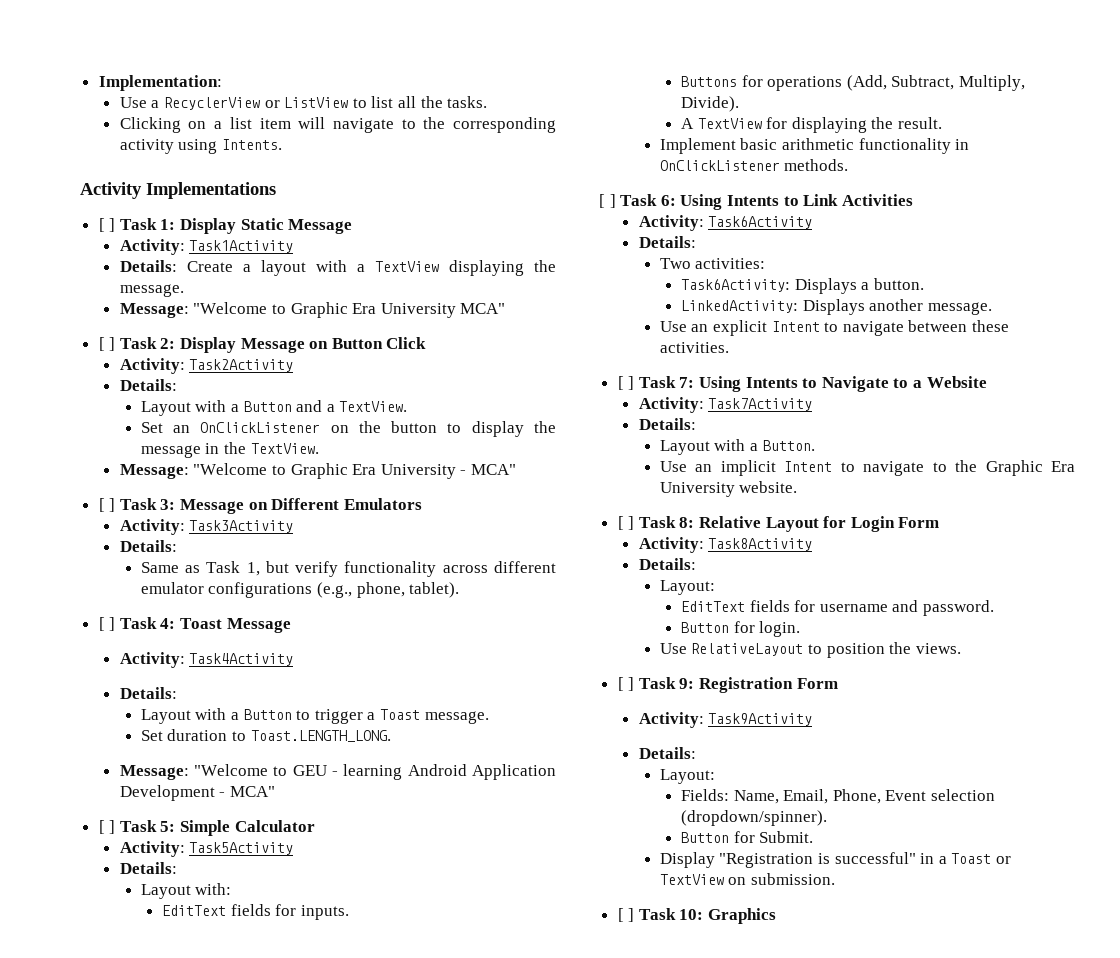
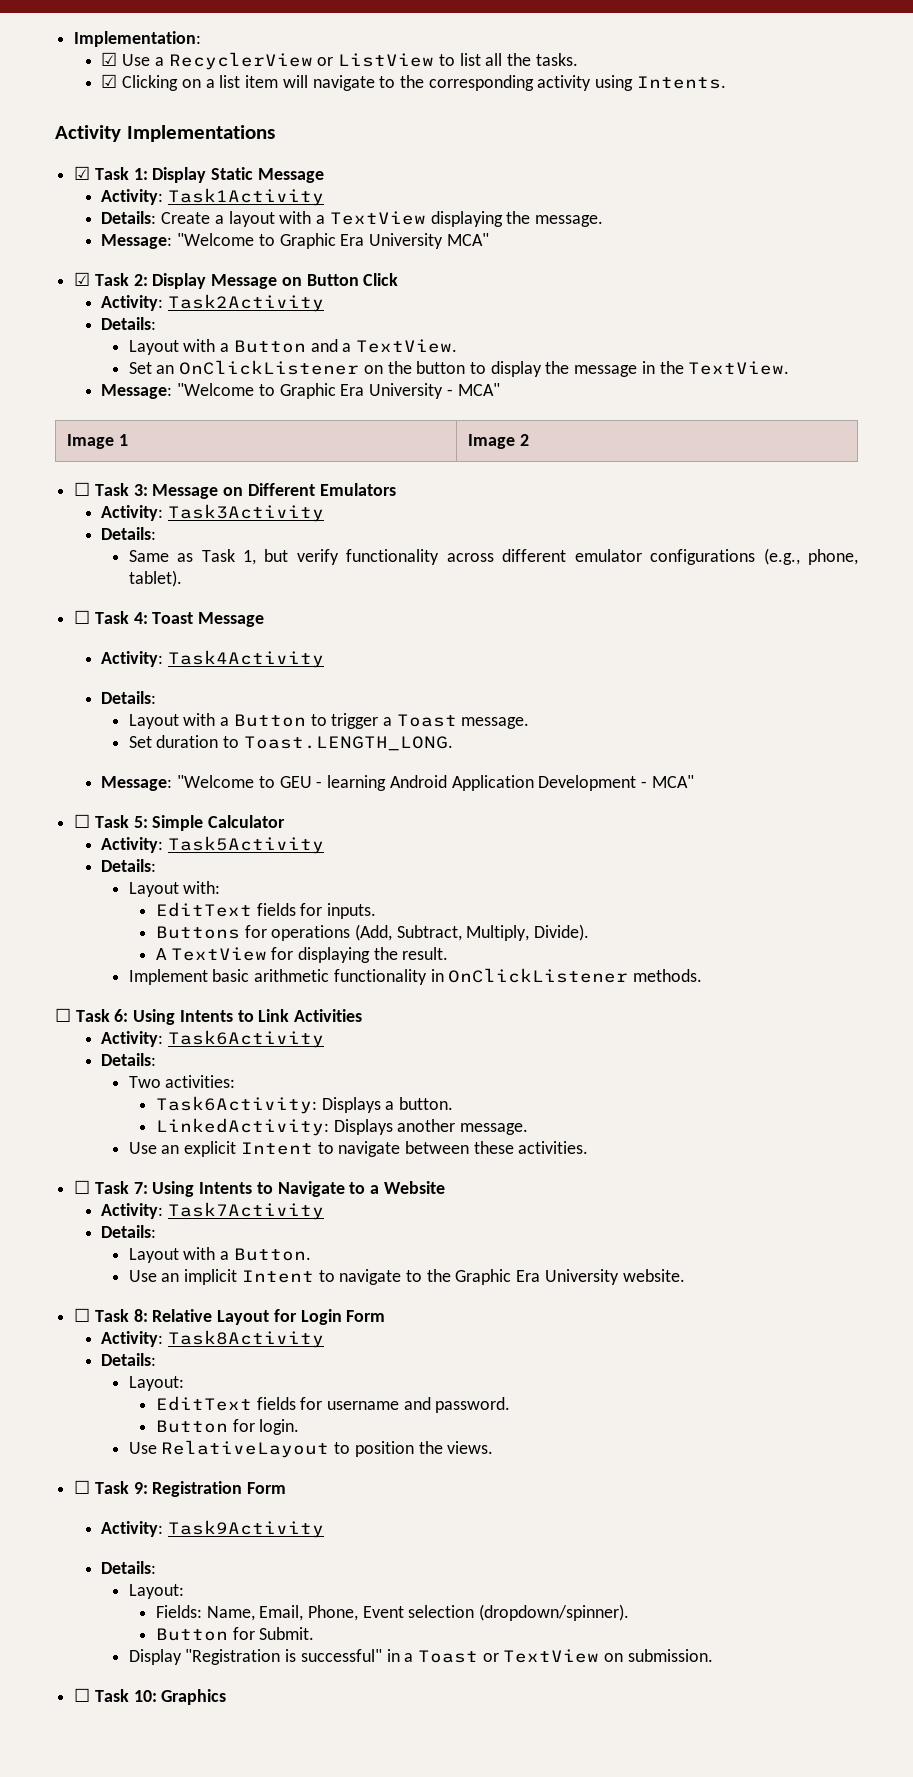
- Use a RecyclerView or ListView to list all the tasks.
+ ☑ Use a RecyclerView or ListView to list all the tasks.
- Clicking on a list item will navigate to the corresponding activity using Intents.
+ ☑ Clicking on a list item will navigate to the corresponding activity using Intents.
- [ ] Task 1: Display Static Message
+ ☑ Task 1: Display Static Message
- [ ] Task 2: Display Message on Button Click
+ ☑ Task 2: Display Message on Button Click
- [ ] Task 3: Message on Different Emulators
+ Image 1 | Image 2
+ ☐ Task 3: Message on Different Emulators
- [ ] Task 4: Toast Message
+ ☐ Task 4: Toast Message
- [ ] Task 5: Simple Calculator
+ ☐ Task 5: Simple Calculator
- [ ] Task 6: Using Intents to Link Activities
+ ☐ Task 6: Using Intents to Link Activities
- [ ] Task 7: Using Intents to Navigate to a Website
+ ☐ Task 7: Using Intents to Navigate to a Website
- [ ] Task 8: Relative Layout for Login Form
+ ☐ Task 8: Relative Layout for Login Form
- [ ] Task 9: Registration Form
+ ☐ Task 9: Registration Form
- [ ] Task 10: Graphics
+ ☐ Task 10: Graphics

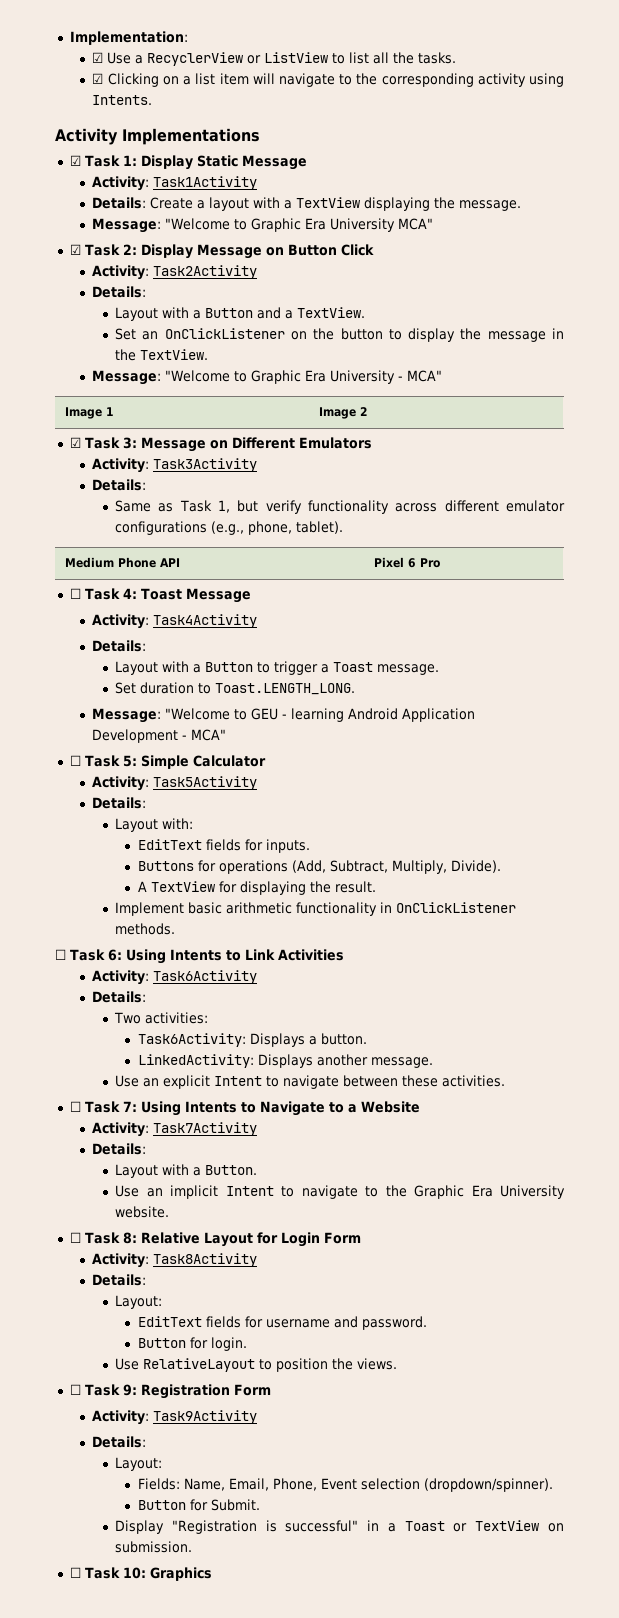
- ☐ Task 3: Message on Different Emulators
+ ☑ Task 3: Message on Different Emulators
+ Medium Phone API | Pixel 6 Pro

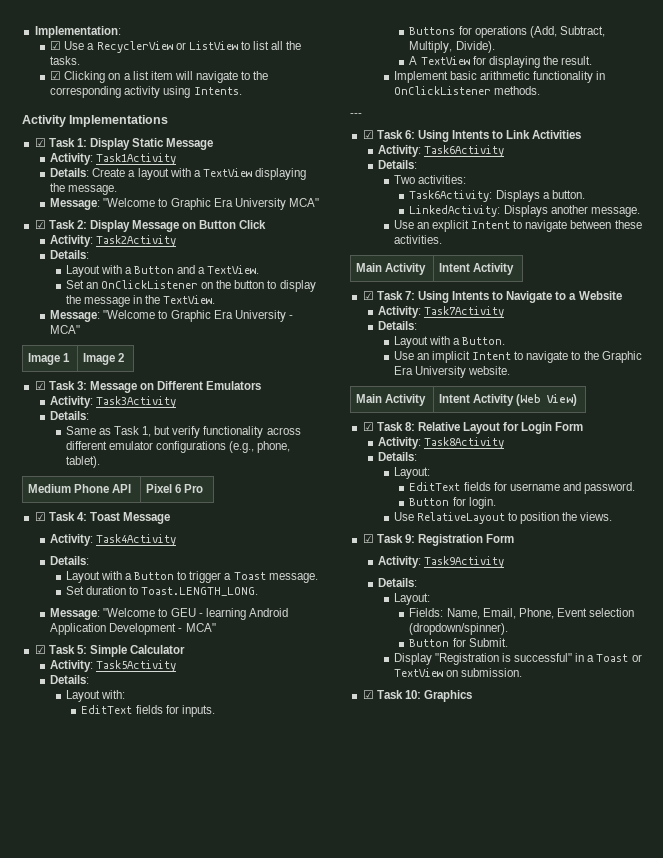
- ☐ Task 4: Toast Message
+ ☑ Task 4: Toast Message
- ☐ Task 5: Simple Calculator
+ ☑ Task 5: Simple Calculator
- ☐ Task 6: Using Intents to Link Activities
+ ---
+ ☑ Task 6: Using Intents to Link Activities
  Use an explicit Intent to navigate between these activities.
- ☐ Task 7: Using Intents to Navigate to a Website
+ Main Activity | Intent Activity
+ ☑ Task 7: Using Intents to Navigate to a Website
- ☐ Task 8: Relative Layout for Login Form
+ Main Activity | Intent Activity (Web View)
+ ☑ Task 8: Relative Layout for Login Form
- ☐ Task 9: Registration Form
+ ☑ Task 9: Registration Form
- ☐ Task 10: Graphics
+ ☑ Task 10: Graphics

